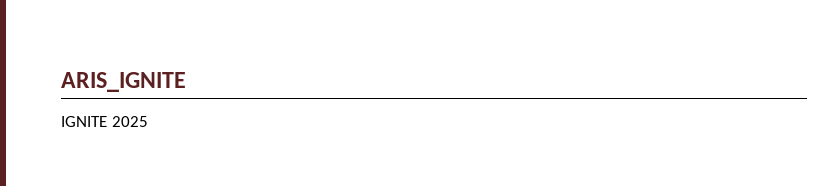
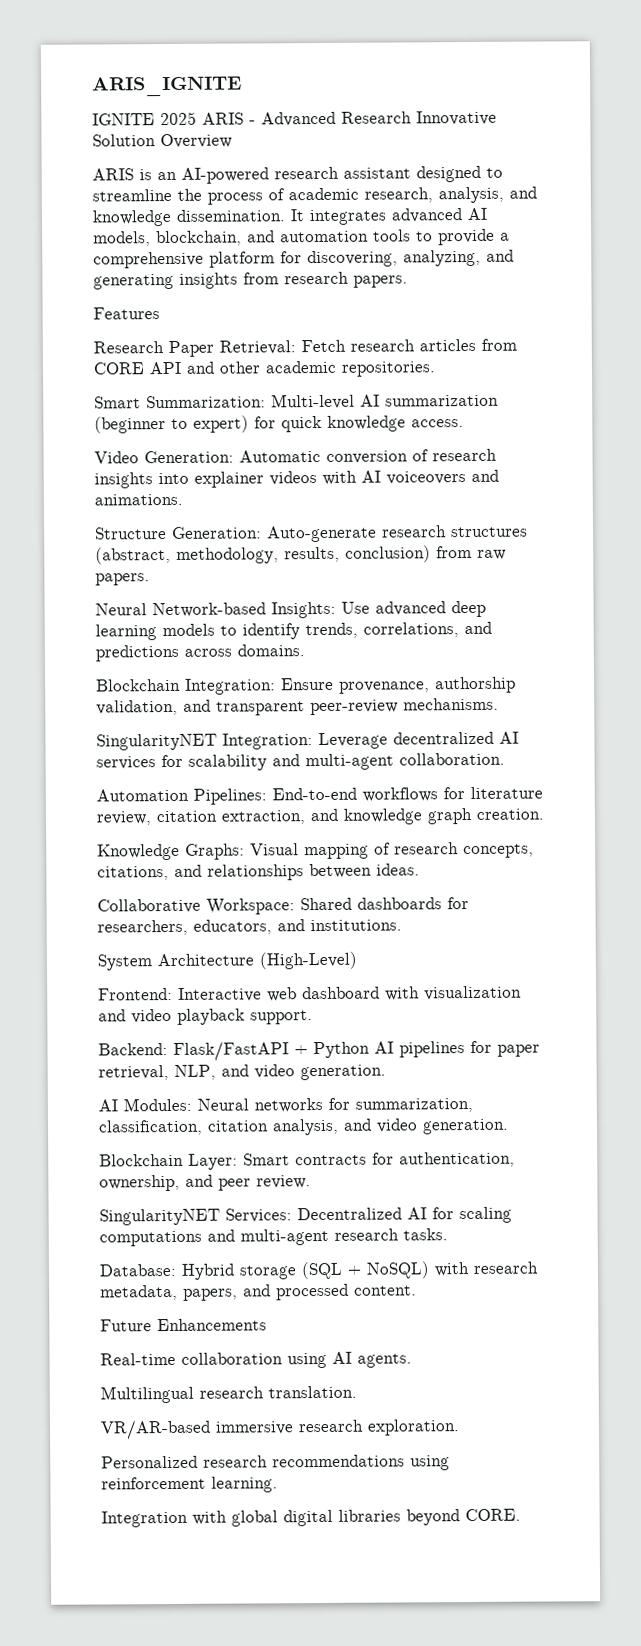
- IGNITE 2025
+ IGNITE 2025 ARIS - Advanced Research Innovative Solution Overview
+ ARIS is an AI-powered research assistant designed to streamline the process of academic research, analysis, and knowledge dissemination. It integrates advanced AI models, blockchain, and automation tools to provide a comprehensive platform for discovering, analyzing, and generating insights from research papers.
+ Features
+ Research Paper Retrieval: Fetch research articles from CORE API and other academic repositories.
+ Smart Summarization: Multi-level AI summarization (beginner to expert) for quick knowledge access.
+ Video Generation: Automatic conversion of research insights into explainer videos with AI voiceovers and animations.
+ Structure Generation: Auto-generate research structures (abstract, methodology, results, conclusion) from raw papers.
+ Neural Network-based Insights: Use advanced deep learning models to identify trends, correlations, and predictions across domains.
+ Blockchain Integration: Ensure provenance, authorship validation, and transparent peer-review mechanisms.
+ SingularityNET Integration: Leverage decentralized AI services for scalability and multi-agent collaboration.
+ Automation Pipelines: End-to-end workflows for literature review, citation extraction, and knowledge graph creation.
+ Knowledge Graphs: Visual mapping of research concepts, citations, and relationships between ideas.
+ Collaborative Workspace: Shared dashboards for researchers, educators, and institutions.
+ System Architecture (High-Level)
+ Frontend: Interactive web dashboard with visualization and video playback support.
+ Backend: Flask/FastAPI + Python AI pipelines for paper retrieval, NLP, and video generation.
+ AI Modules: Neural networks for summarization, classification, citation analysis, and video generation.
+ Blockchain Layer: Smart contracts for authentication, ownership, and peer review.
+ SingularityNET Services: Decentralized AI for scaling computations and multi-agent research tasks.
+ Database: Hybrid storage (SQL + NoSQL) with research metadata, papers, and processed content.
+ Future Enhancements
+ Real-time collaboration using AI agents.
+ Multilingual research translation.
+ VR/AR-based immersive research exploration.
+ Personalized research recommendations using reinforcement learning.
+ Integration with global digital libraries beyond CORE.

